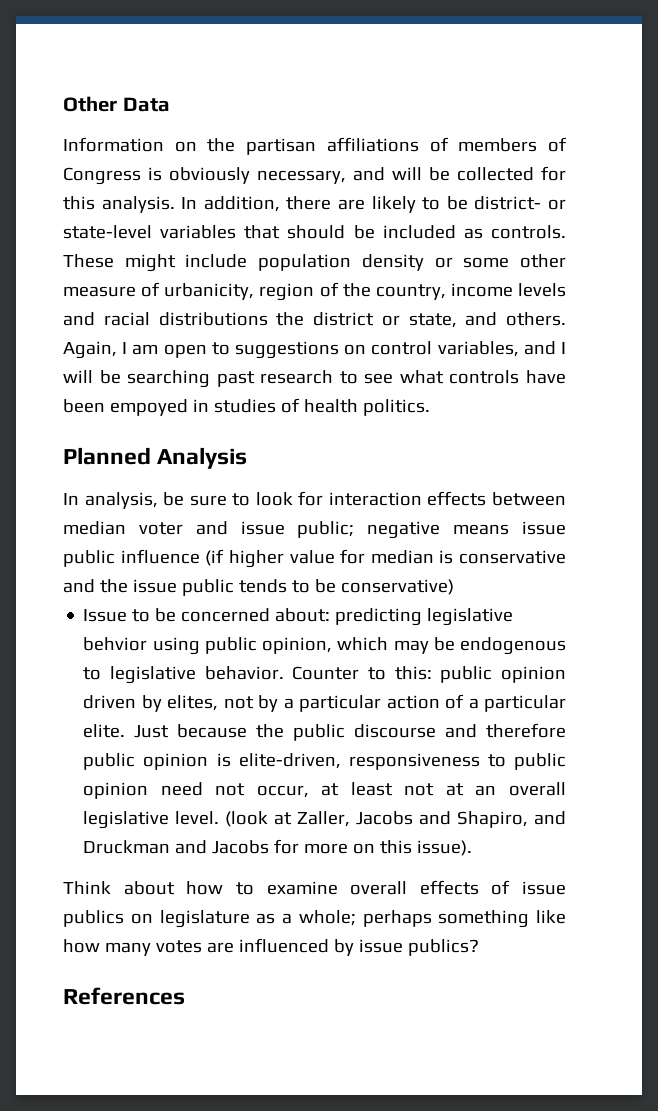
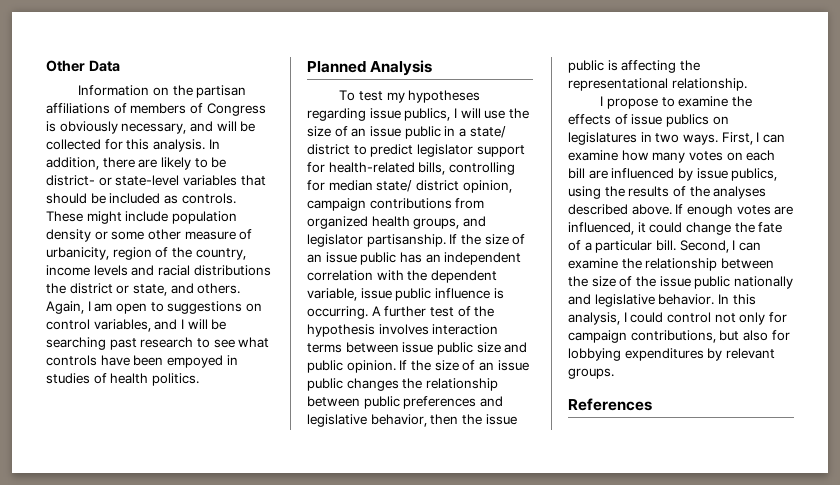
- In analysis, be sure to look for interaction effects between median voter and issue public; negative means issue public influence (if higher value for median is conservative and the issue public tends to be conservative)
- Issue to be concerned about: predicting legislative behvior using public opinion, which may be endogenous to legislative behavior. Counter to this: public opinion driven by elites, not by a particular action of a particular elite. Just because the public discourse and therefore public opinion is elite-driven, responsiveness to public opinion need not occur, at least not at an overall legislative level. (look at Zaller, Jacobs and Shapiro, and Druckman and Jacobs for more on this issue).
- Think about how to examine overall effects of issue publics on legislature as a whole; perhaps something like how many votes are influenced by issue publics?
+ To test my hypotheses regarding issue publics, I will use the size of an issue public in a state/ district to predict legislator support for health-related bills, controlling for median state/ district opinion, campaign contributions from organized health groups, and legislator partisanship. If the size of an issue public has an independent correlation with the dependent variable, issue public influence is occurring. A further test of the hypothesis involves interaction terms between issue public size and public opinion. If the size of an issue public changes the relationship between public preferences and legislative behavior, then the issue public is affecting the representational relationship.
+ I propose to examine the effects of issue publics on legislatures in two ways. First, I can examine how many votes on each bill are influenced by issue publics, using the results of the analyses described above. If enough votes are influenced, it could change the fate of a particular bill. Second, I can examine the relationship between the size of the issue public nationally and legislative behavior. In this analysis, I could control not only for campaign contributions, but also for lobbying expenditures by relevant groups.

